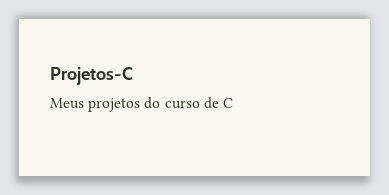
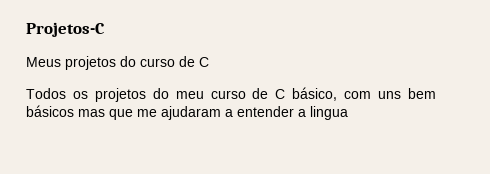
+ Todos os projetos do meu curso de C básico, com uns bem básicos mas que me ajudaram a entender a lingua

